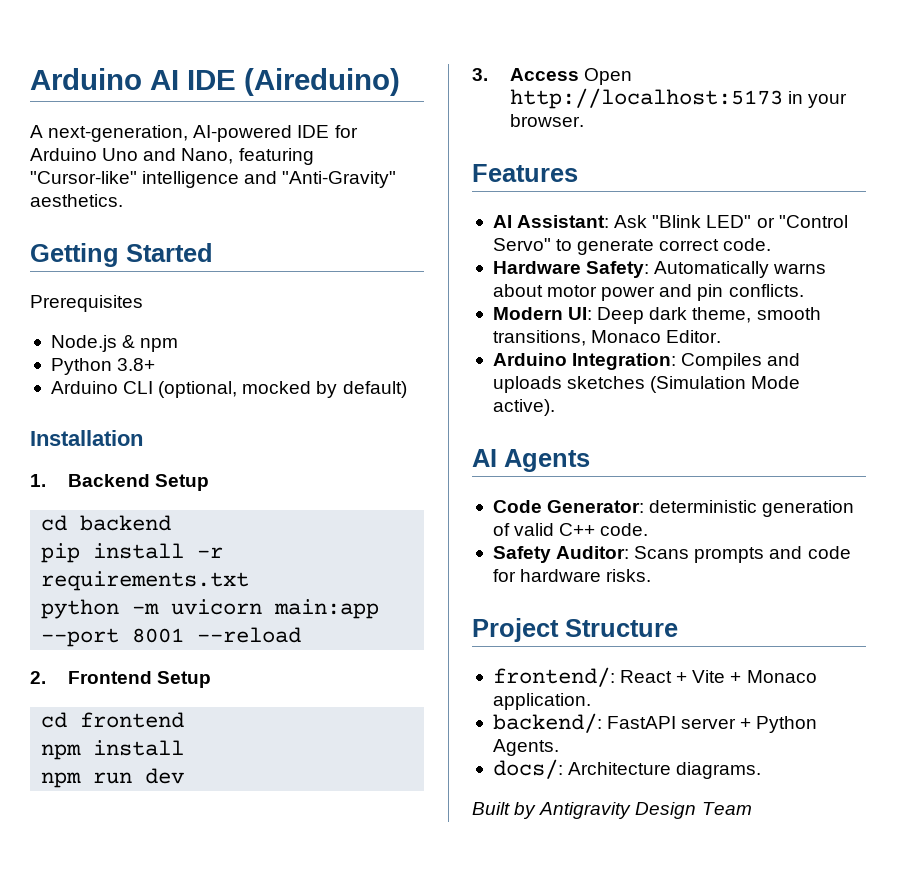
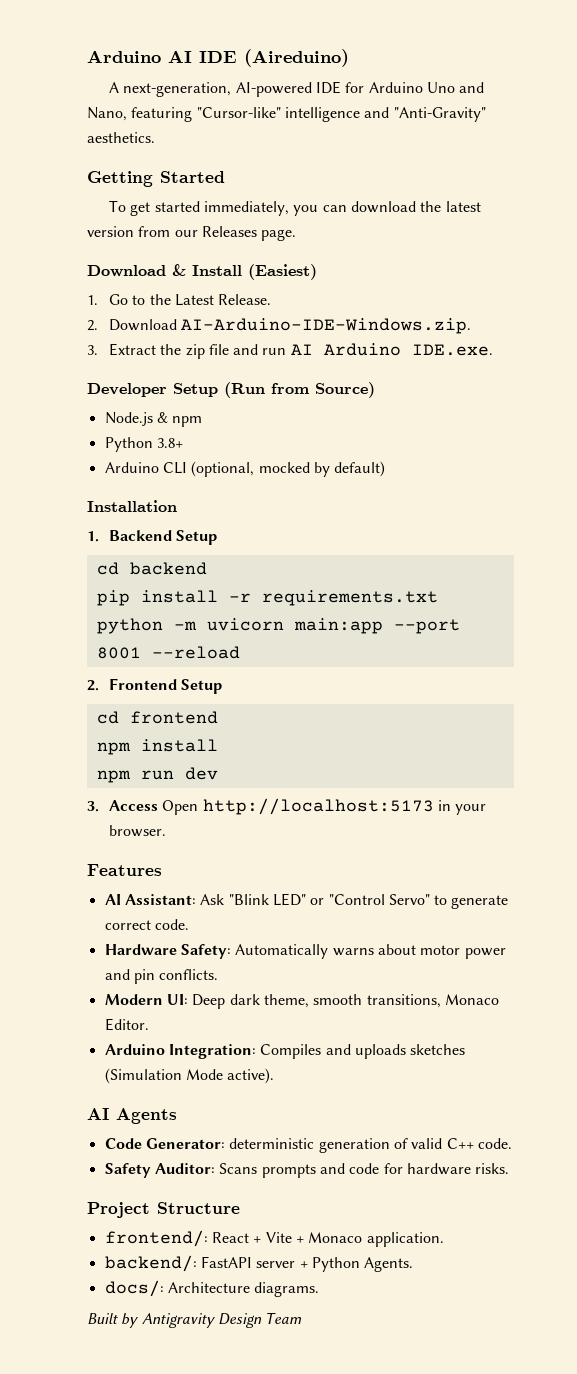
- Prerequisites
+ To get started immediately, you can download the latest version from our Releases page.
+ Download & Install (Easiest)
+ 1. Go to the Latest Release.
+ 2. Download AI-Arduino-IDE-Windows.zip.
+ 3. Extract the zip file and run AI Arduino IDE.exe.
+ Developer Setup (Run from Source)

